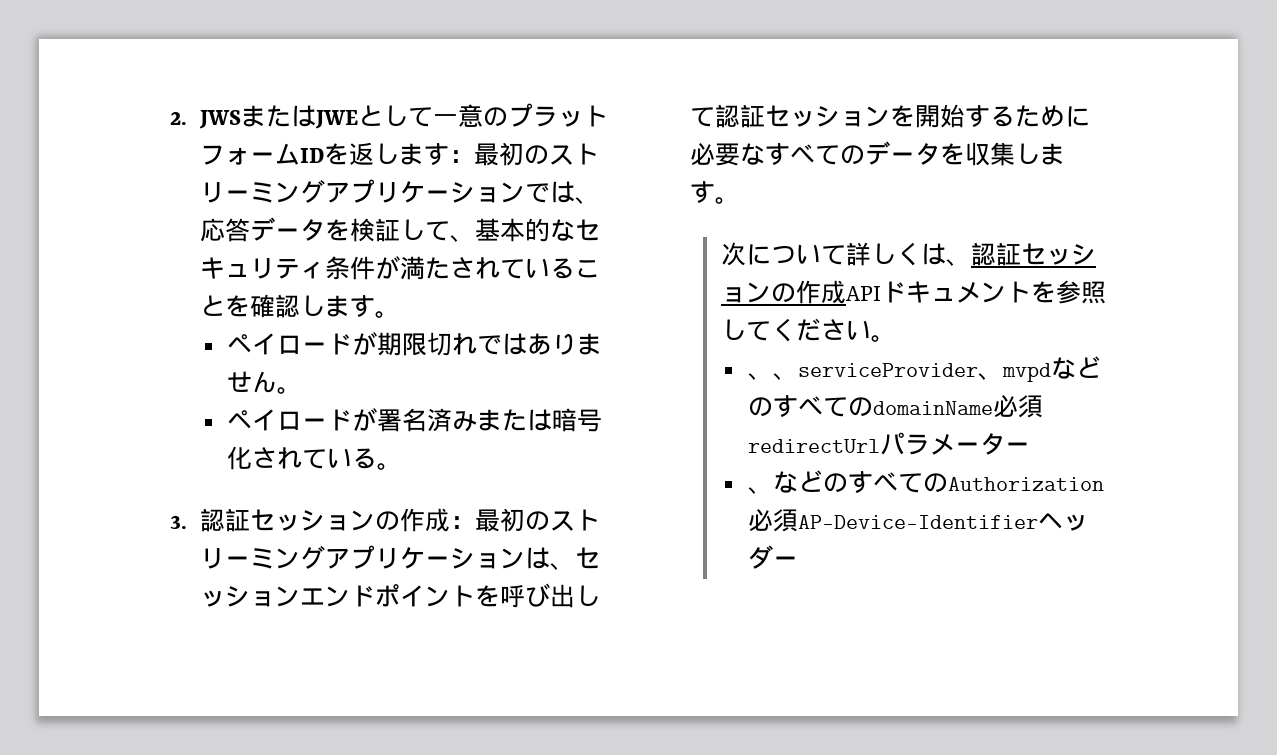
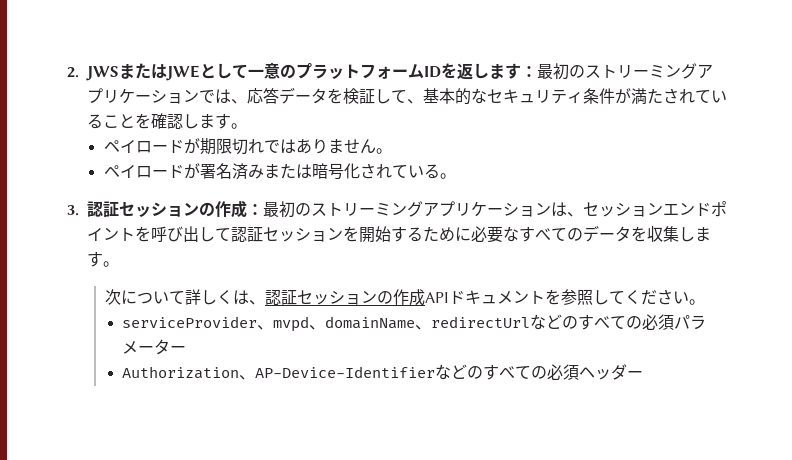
- 、、serviceProvider、mvpdなどのすべてのdomainName必須redirectUrlパラメーター
+ serviceProvider、mvpd、domainName、redirectUrlなどのすべての必須パラメーター
- 、などのすべてのAuthorization必須AP-Device-Identifierヘッダー
+ Authorization、AP-Device-Identifierなどのすべての必須ヘッダー

